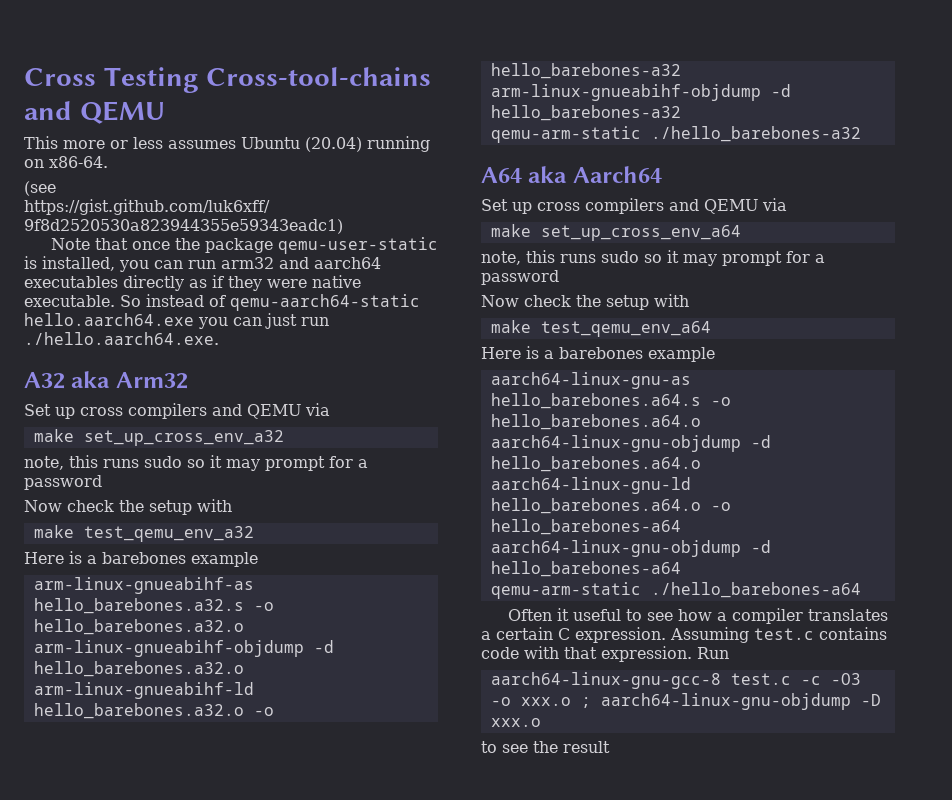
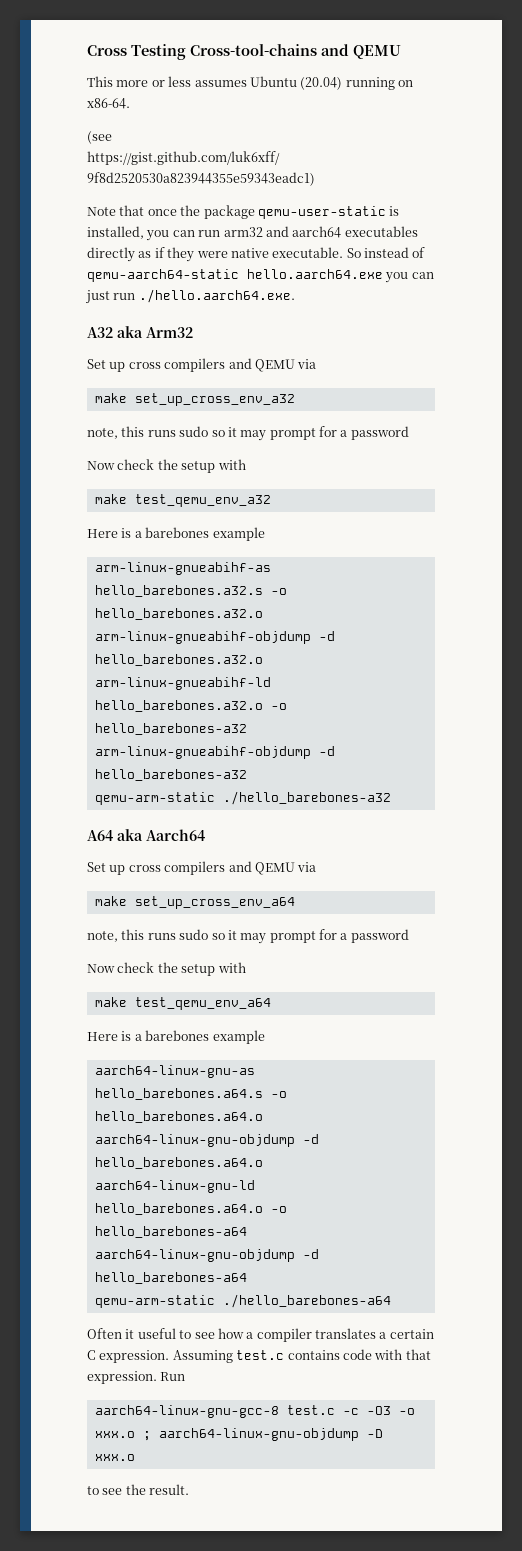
- to see the result
+ to see the result.

